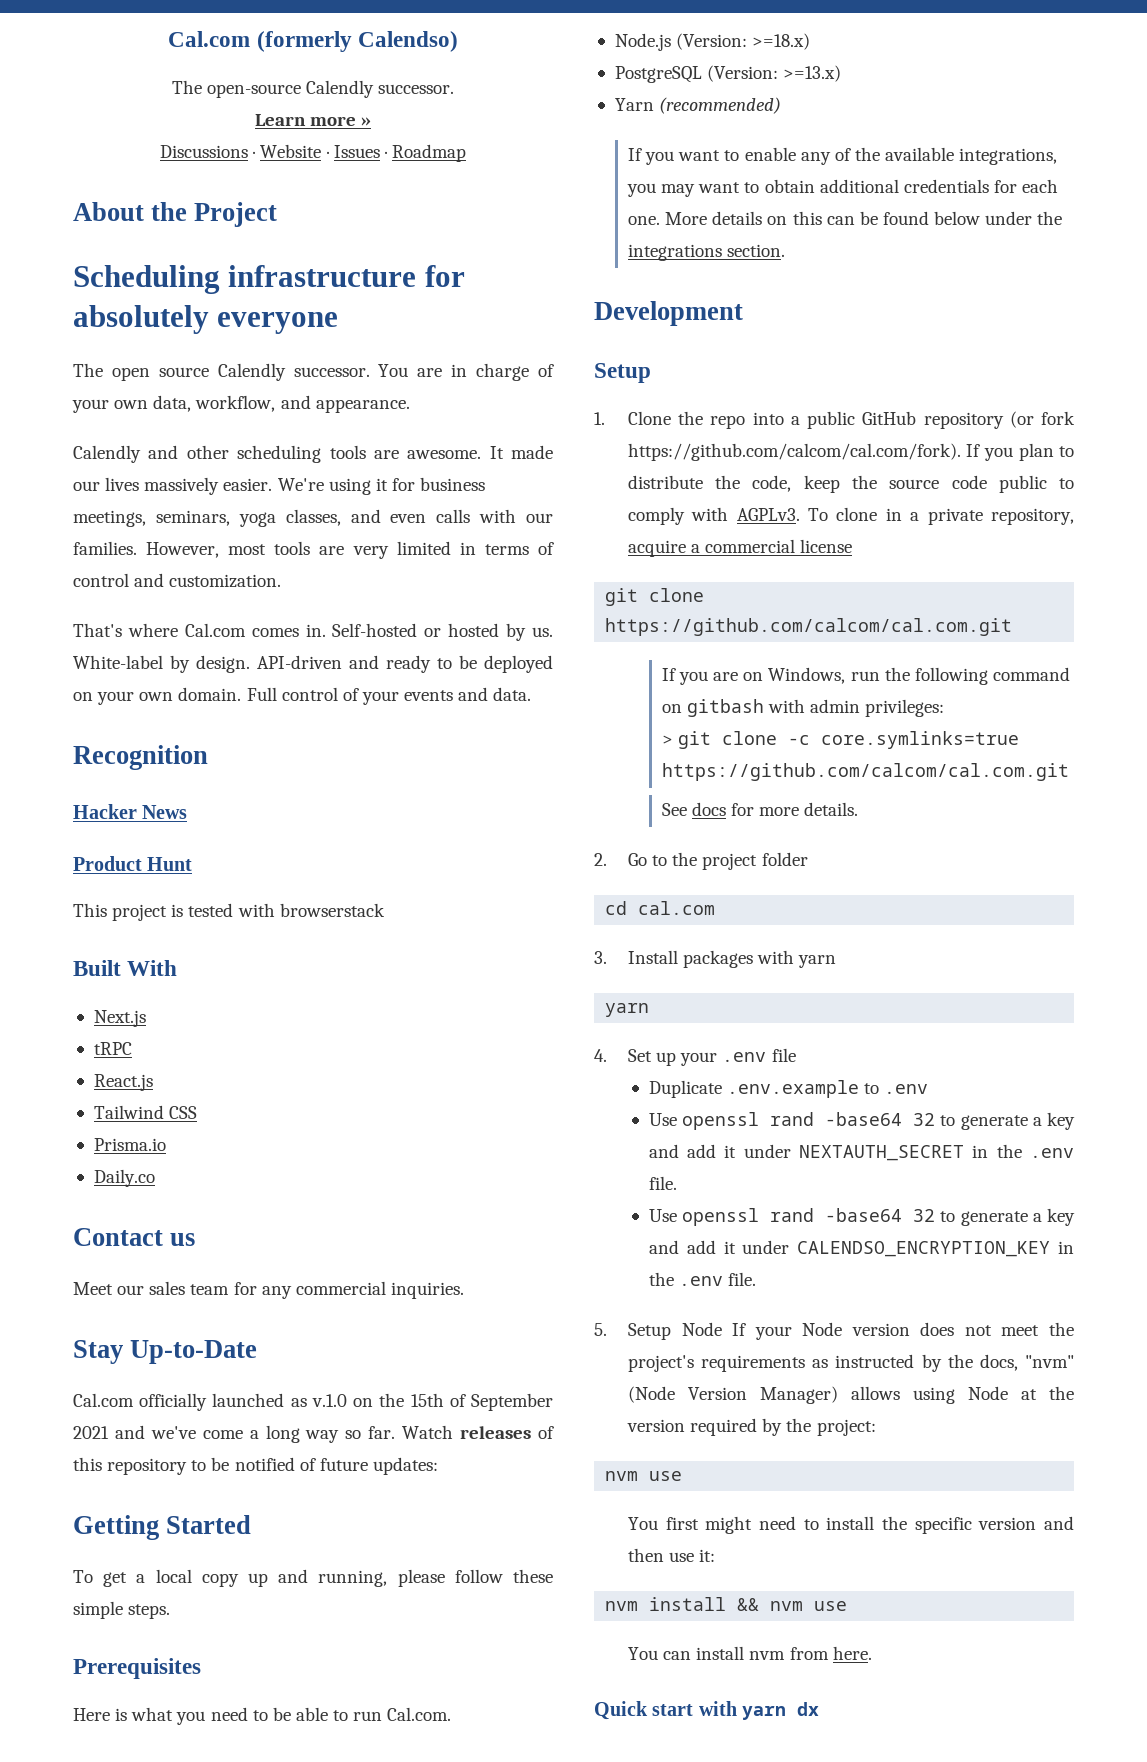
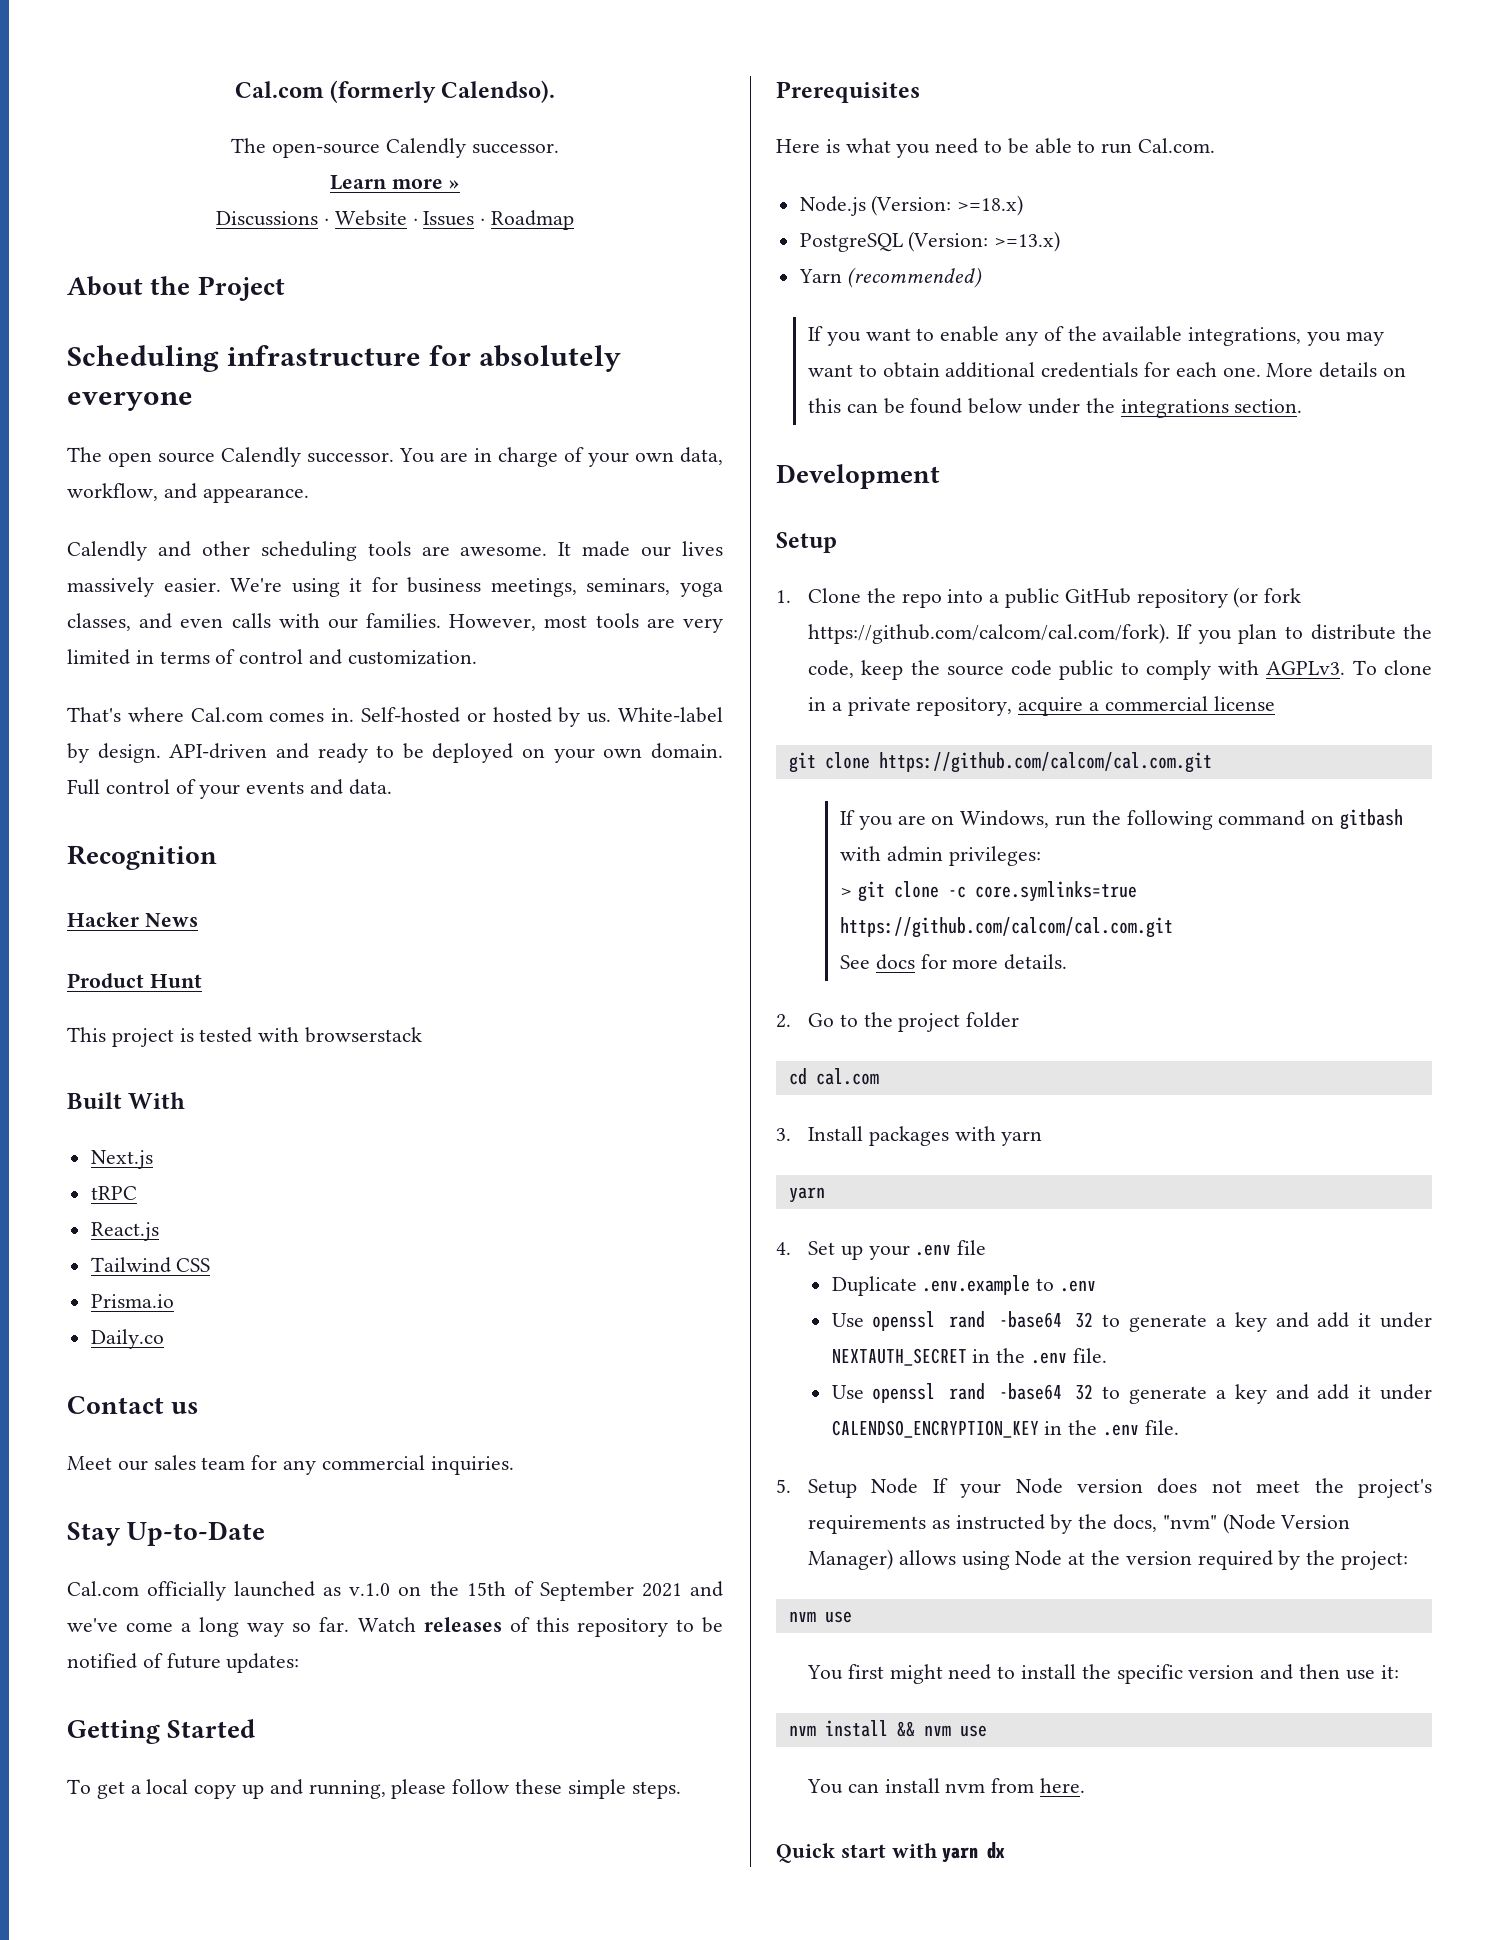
- Cal.com (formerly Calendso)
+ Cal.com (formerly Calendso).

